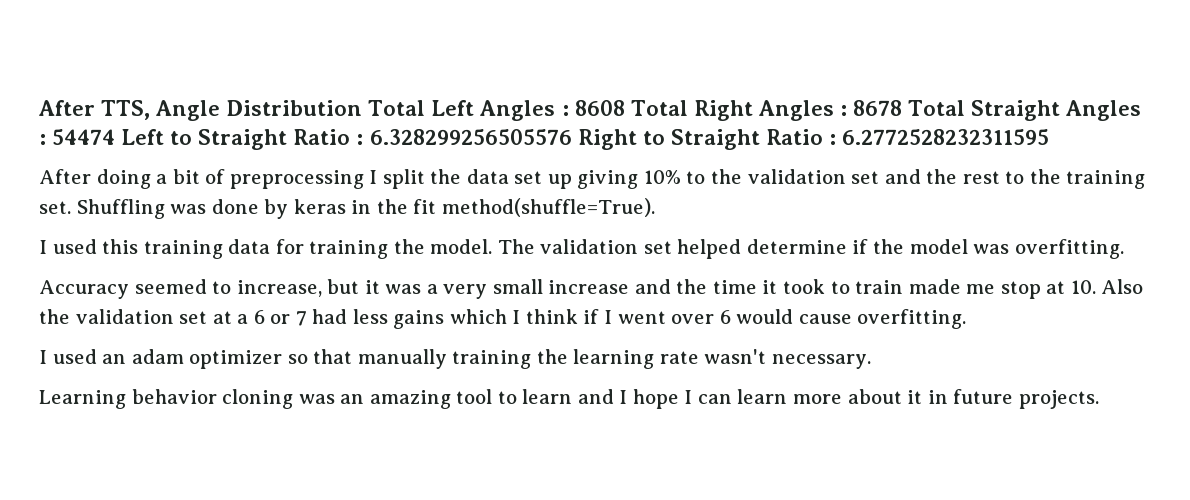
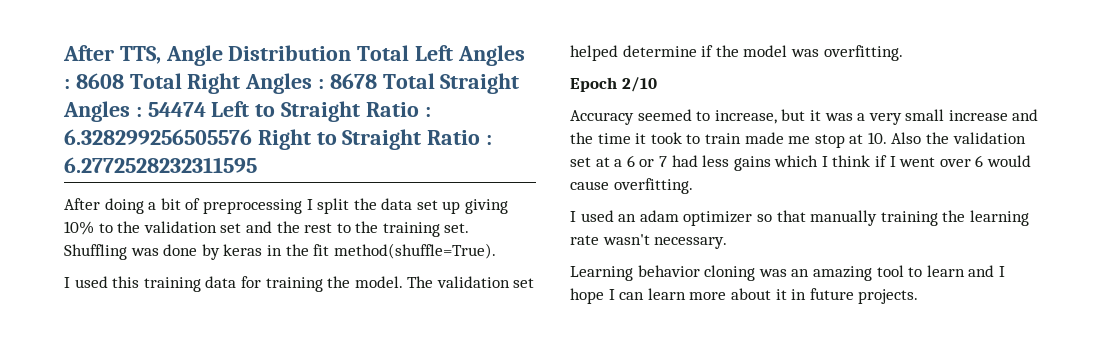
+ Epoch 2/10

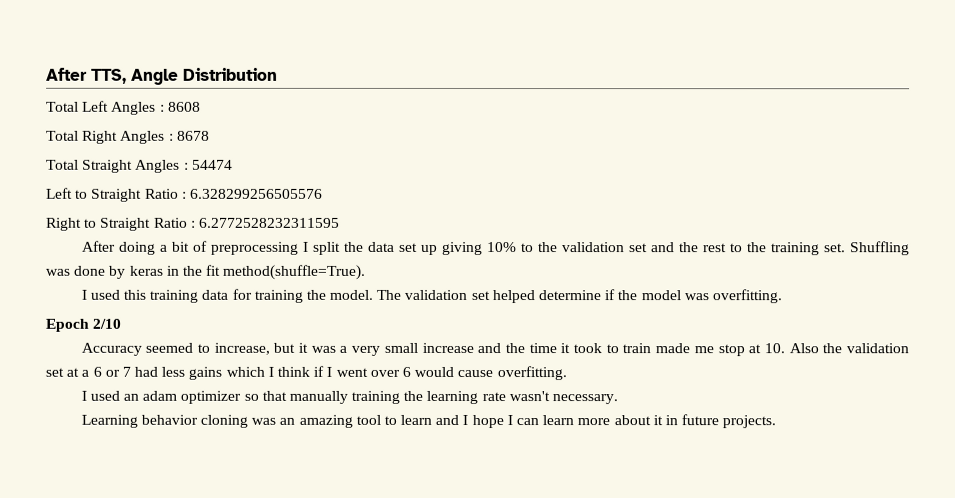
- After TTS, Angle Distribution Total Left Angles : 8608 Total Right Angles : 8678 Total Straight Angles : 54474 Left to Straight Ratio : 6.328299256505576 Right to Straight Ratio : 6.2772528232311595
+ After TTS, Angle Distribution
+ Total Left Angles : 8608
+ Total Right Angles : 8678
+ Total Straight Angles : 54474
+ Left to Straight Ratio : 6.328299256505576
+ Right to Straight Ratio : 6.2772528232311595

